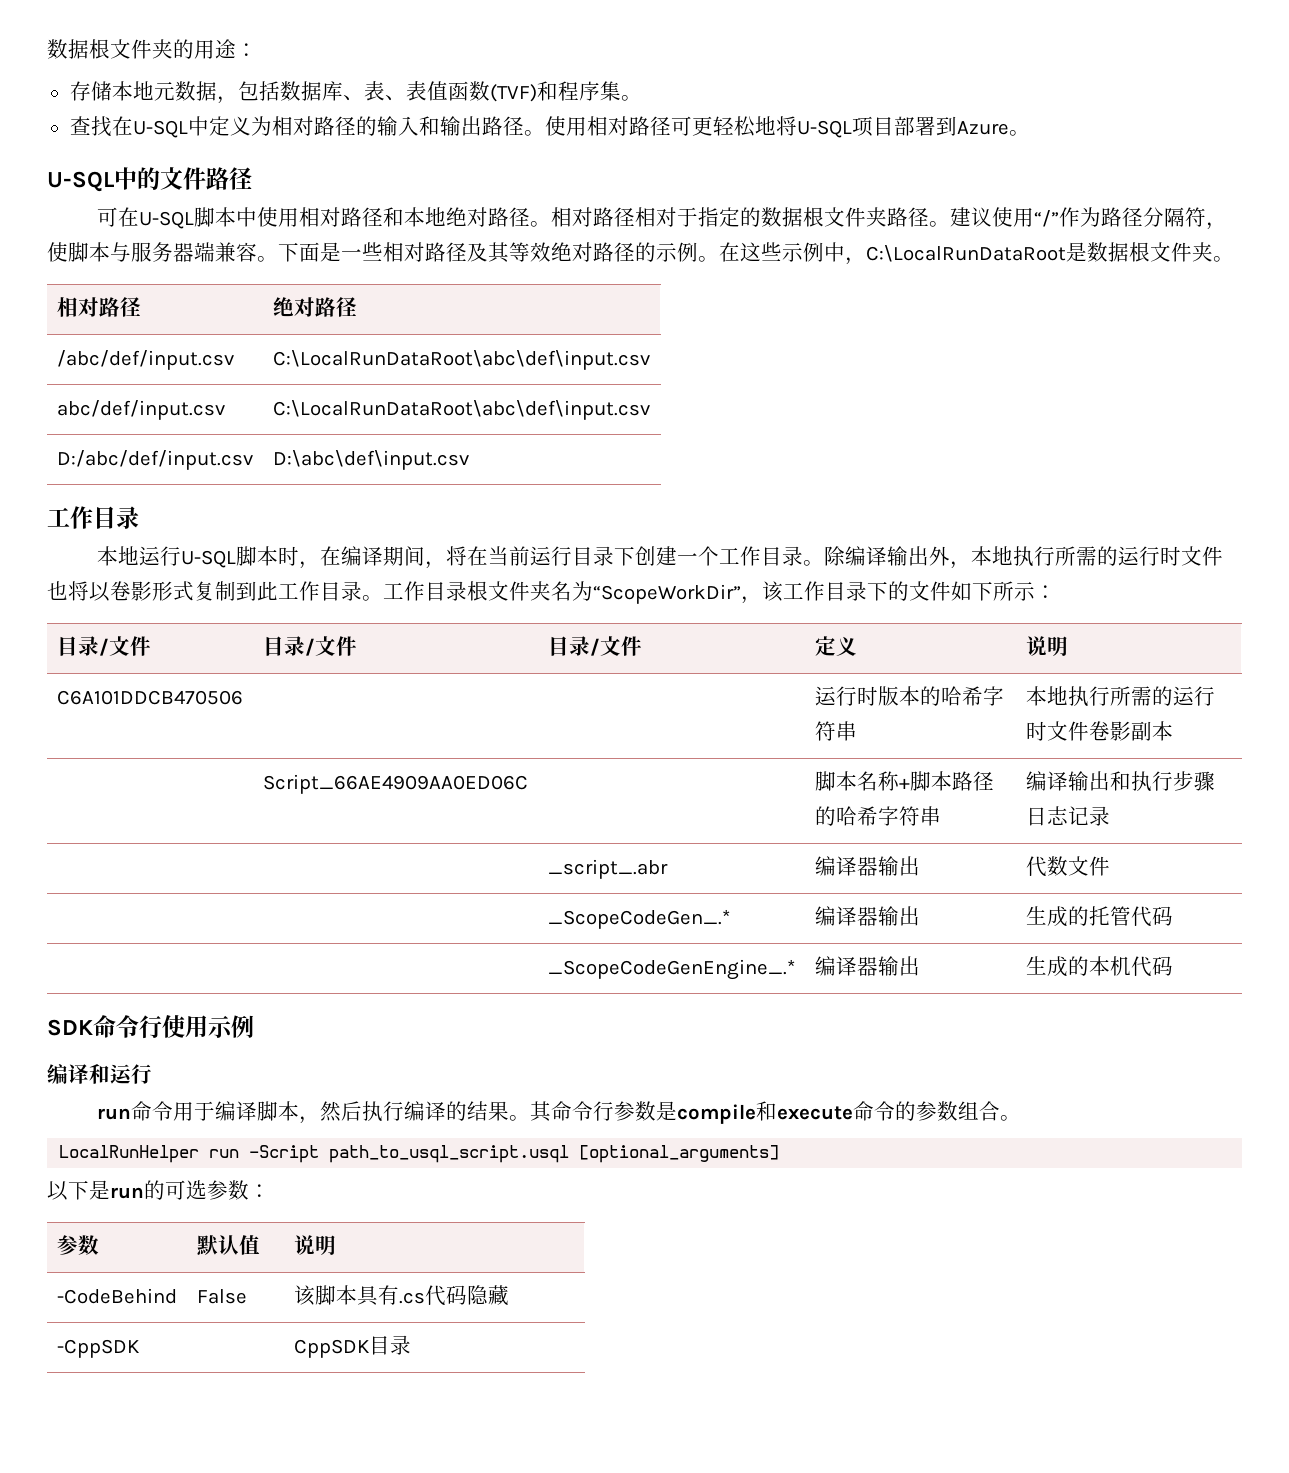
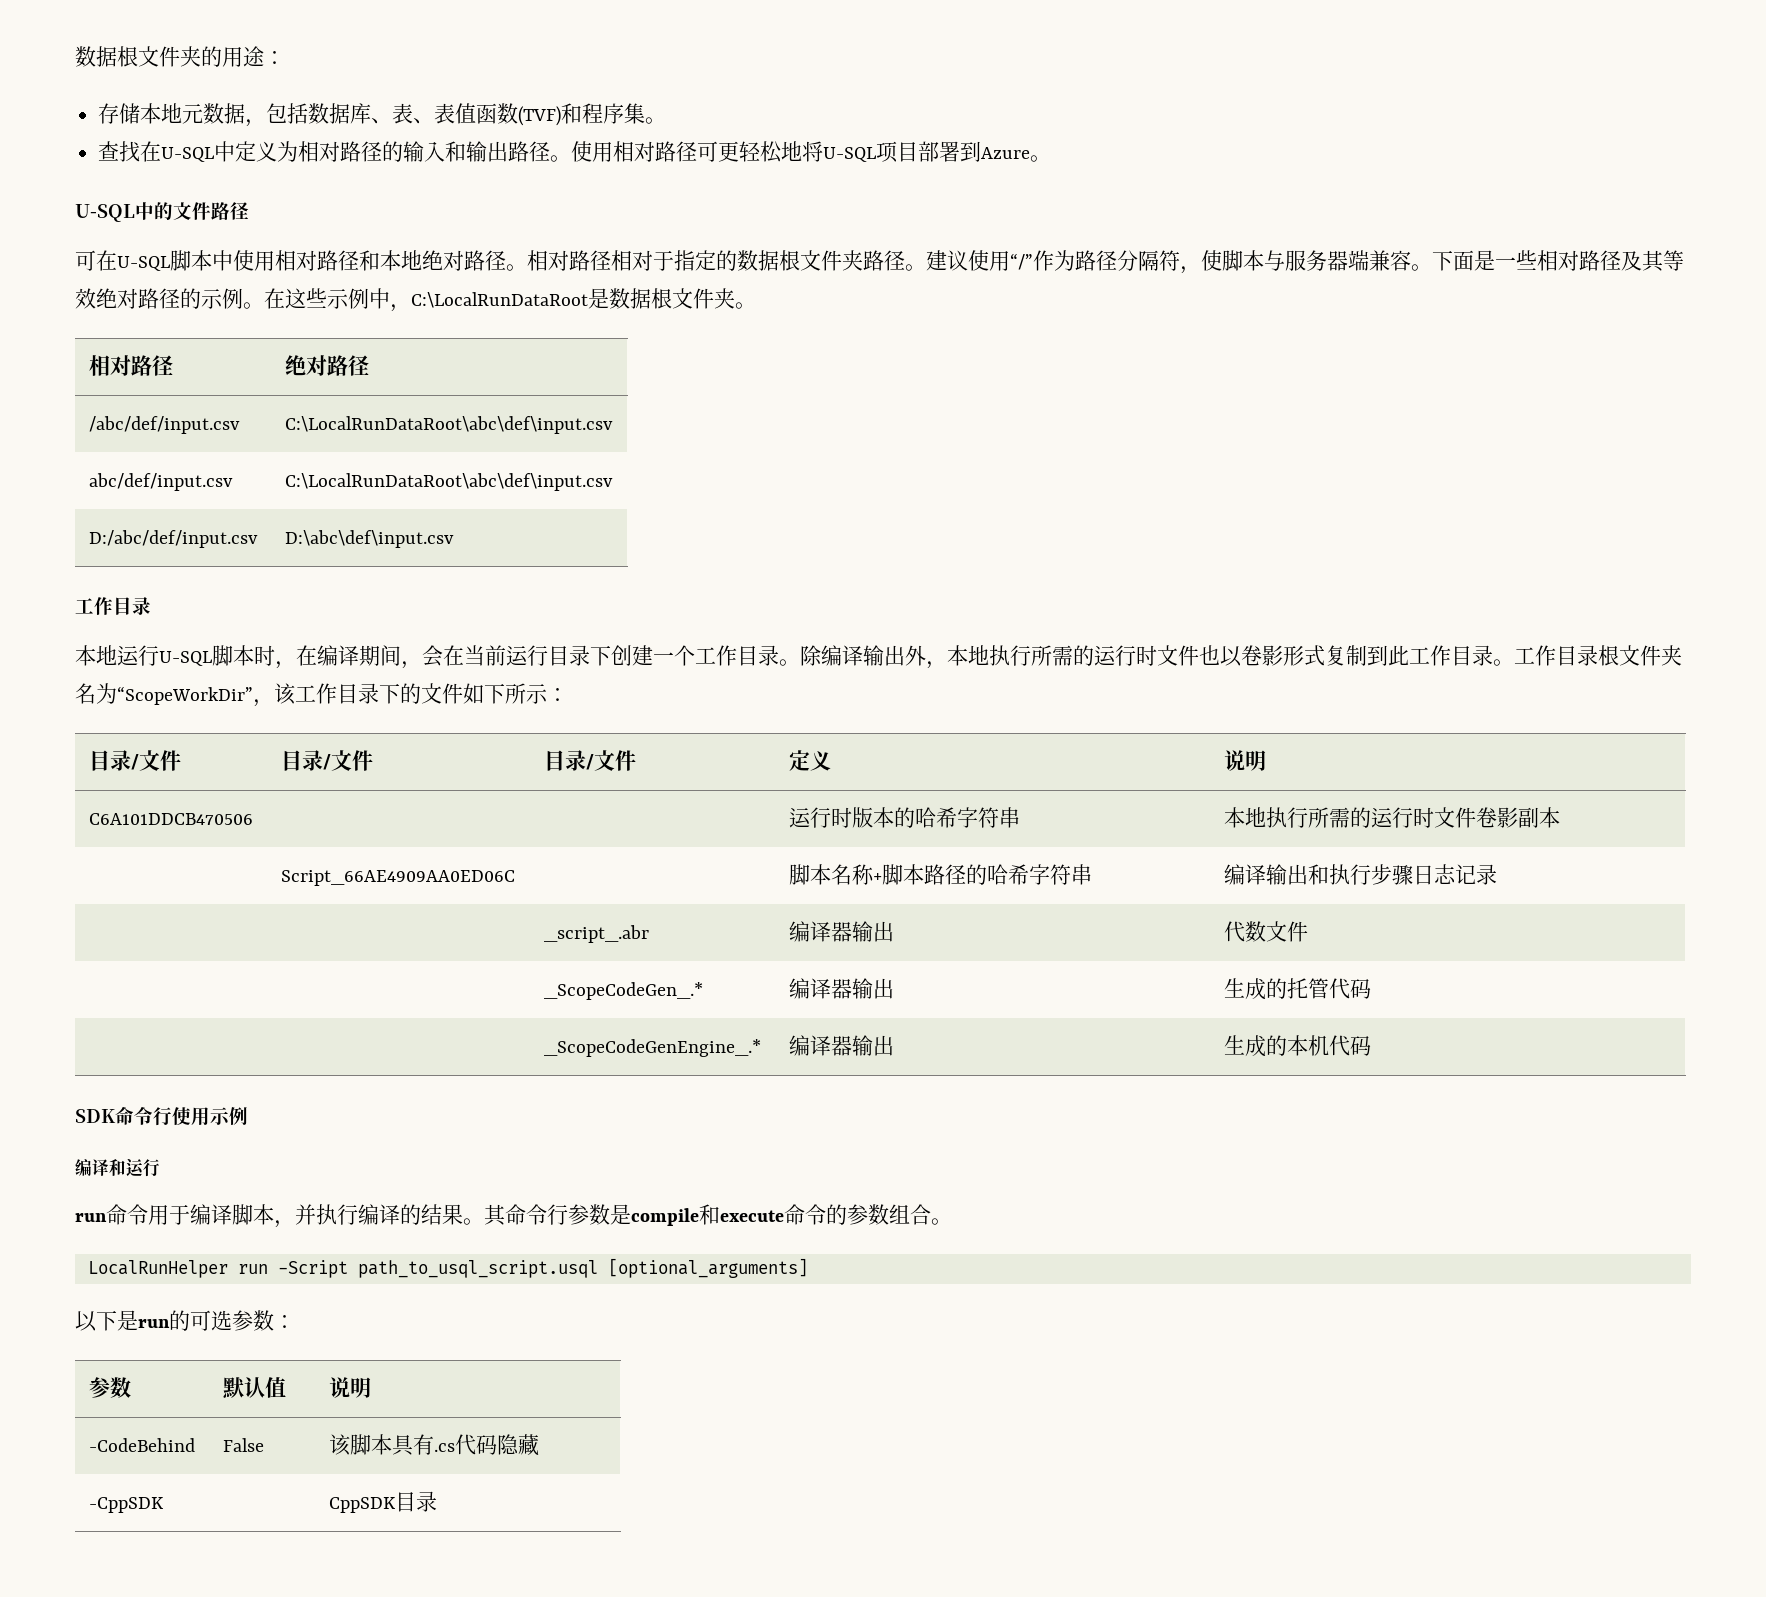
- 本地运行U-SQL脚本时，在编译期间，将在当前运行目录下创建一个工作目录。
+ 本地运行U-SQL脚本时，在编译期间，会在当前运行目录下创建一个工作目录。
- 除编译输出外，本地执行所需的运行时文件也将以卷影形式复制到此工作目录。
+ 除编译输出外，本地执行所需的运行时文件也以卷影形式复制到此工作目录。
- run命令用于编译脚本，然后执行编译的结果。
+ run命令用于编译脚本，并执行编译的结果。

